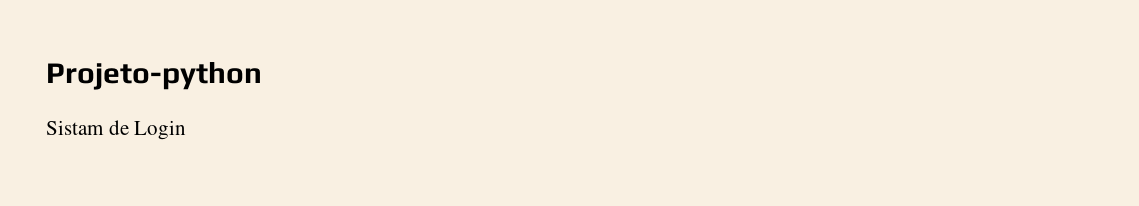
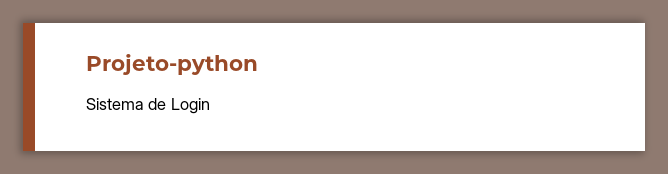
- Sistam de Login
+ Sistema de Login

